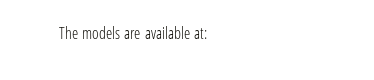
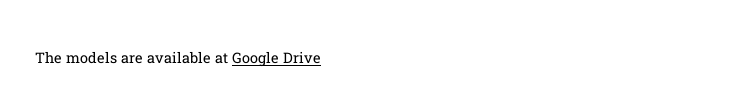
- The models are available at:
+ The models are available at Google Drive

